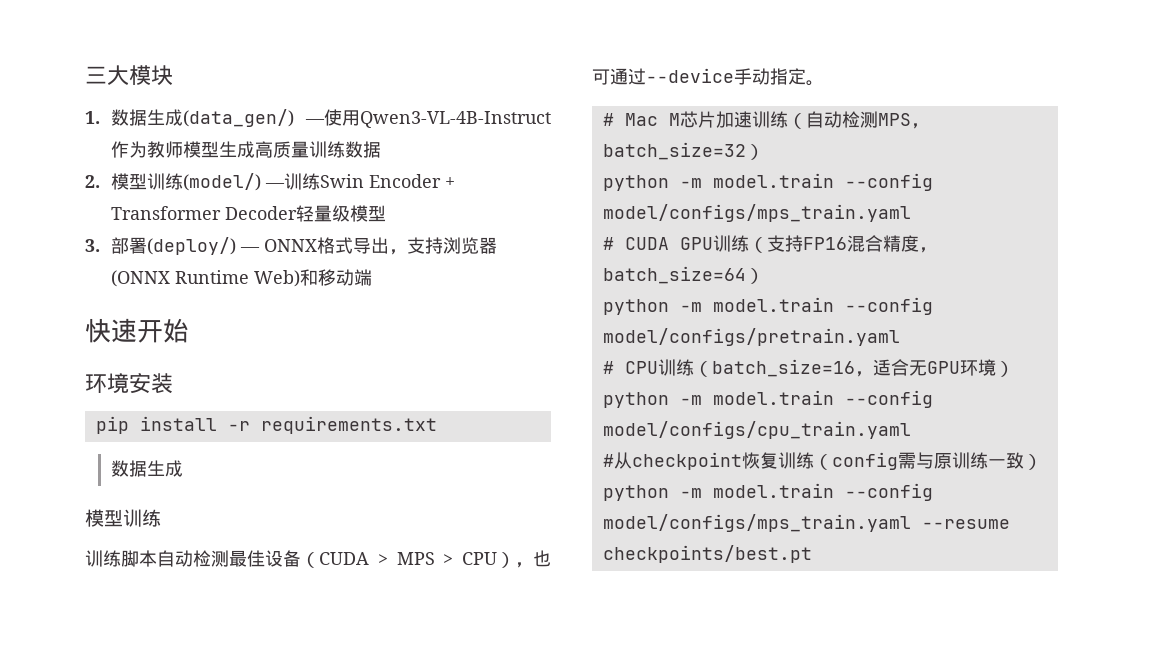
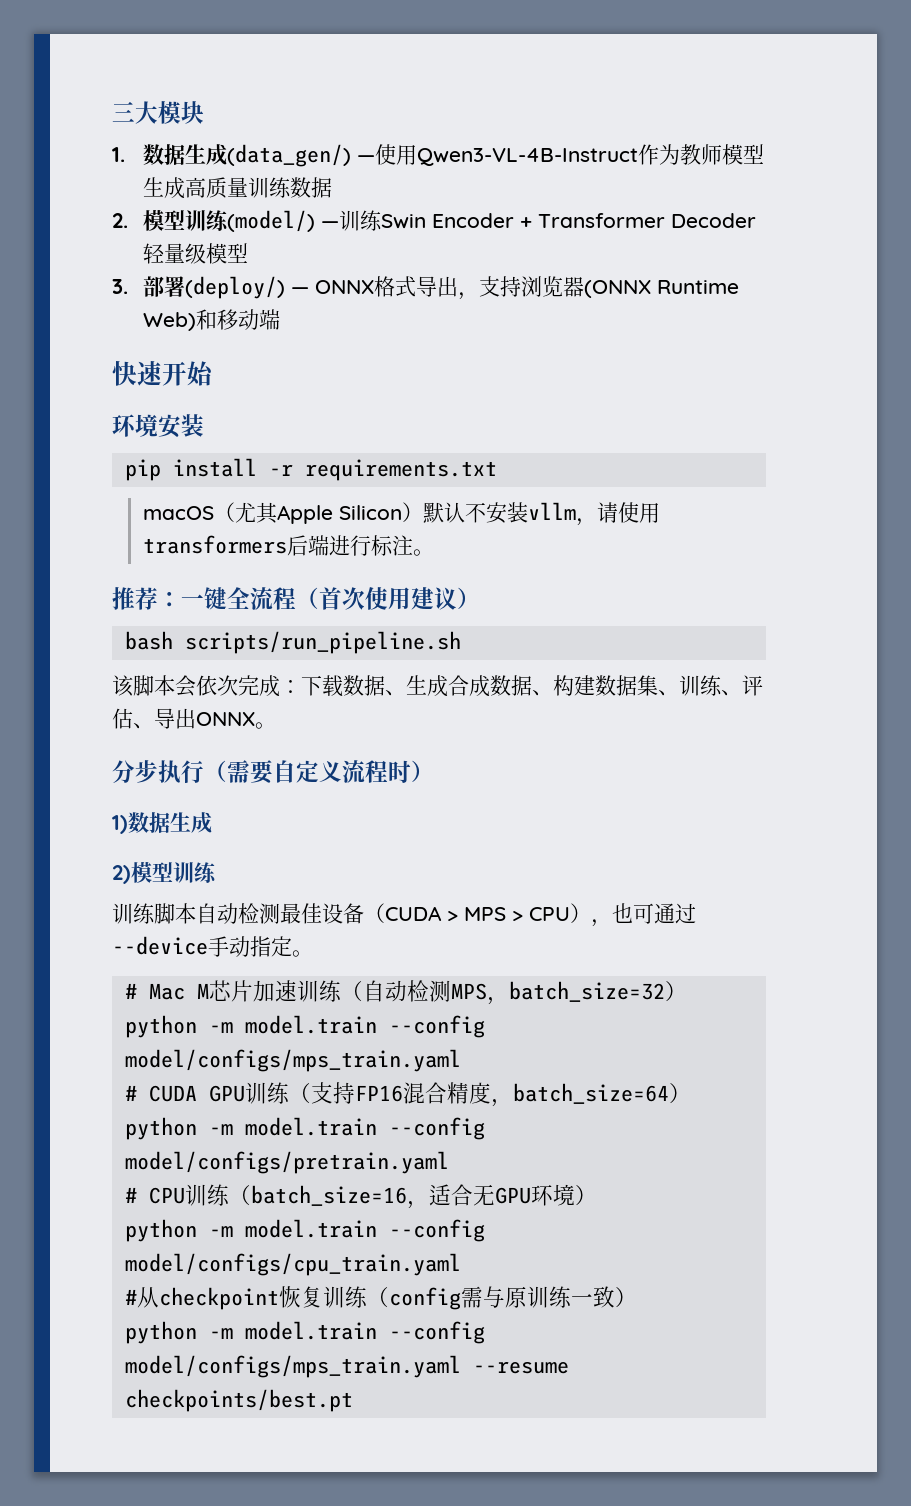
  pip install -r requirements.txt
- 数据生成
- 模型训练
+ macOS（尤其Apple Silicon）默认不安装vllm，请使用transformers后端进行标注。
+ 推荐：一键全流程（首次使用建议）
+ bash scripts/run_pipeline.sh
+ 该脚本会依次完成：下载数据、生成合成数据、构建数据集、训练、评估、导出ONNX。
+ 分步执行（需要自定义流程时）
+ 1)数据生成
+ 2)模型训练

